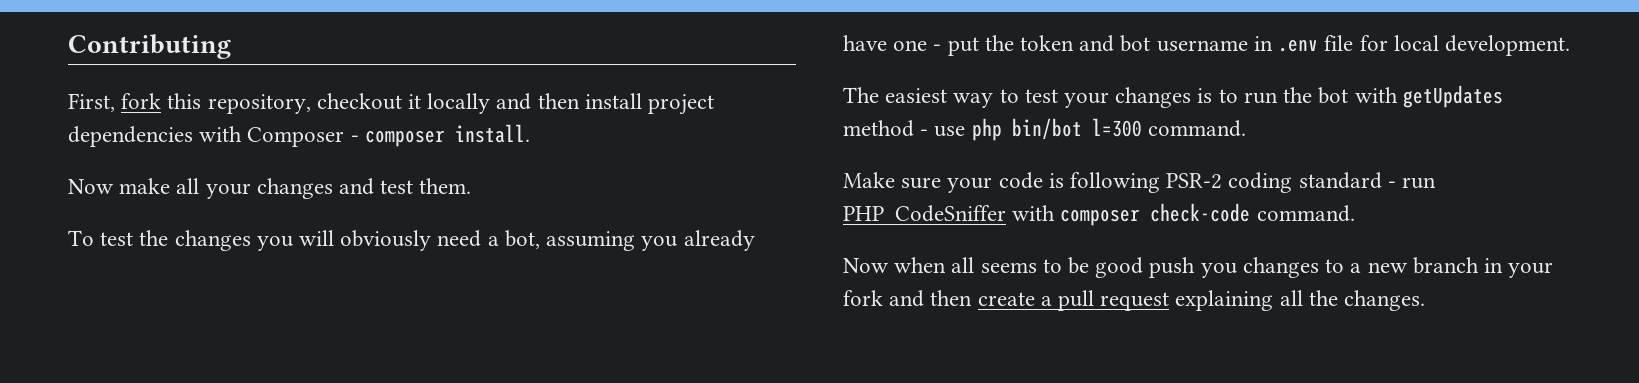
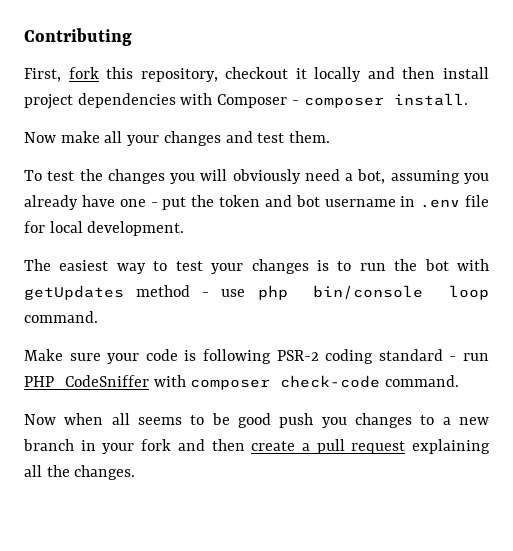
- The easiest way to test your changes is to run the bot with getUpdates method - use php bin/bot l=300 command.
+ The easiest way to test your changes is to run the bot with getUpdates method - use php bin/console loop command.

